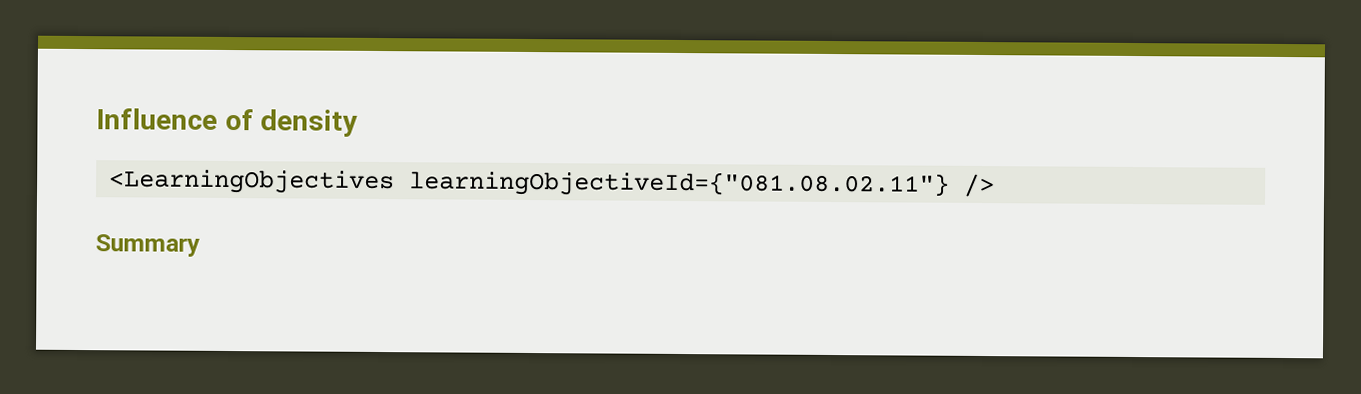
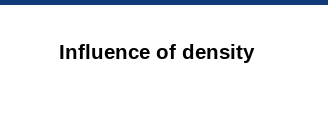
- <LearningObjectives learningObjectiveId={"081.08.02.11"} />
- Summary

